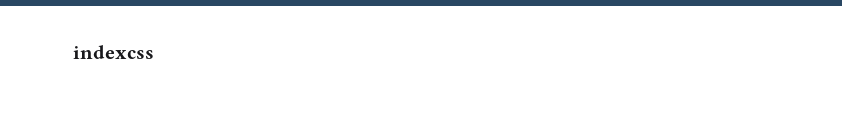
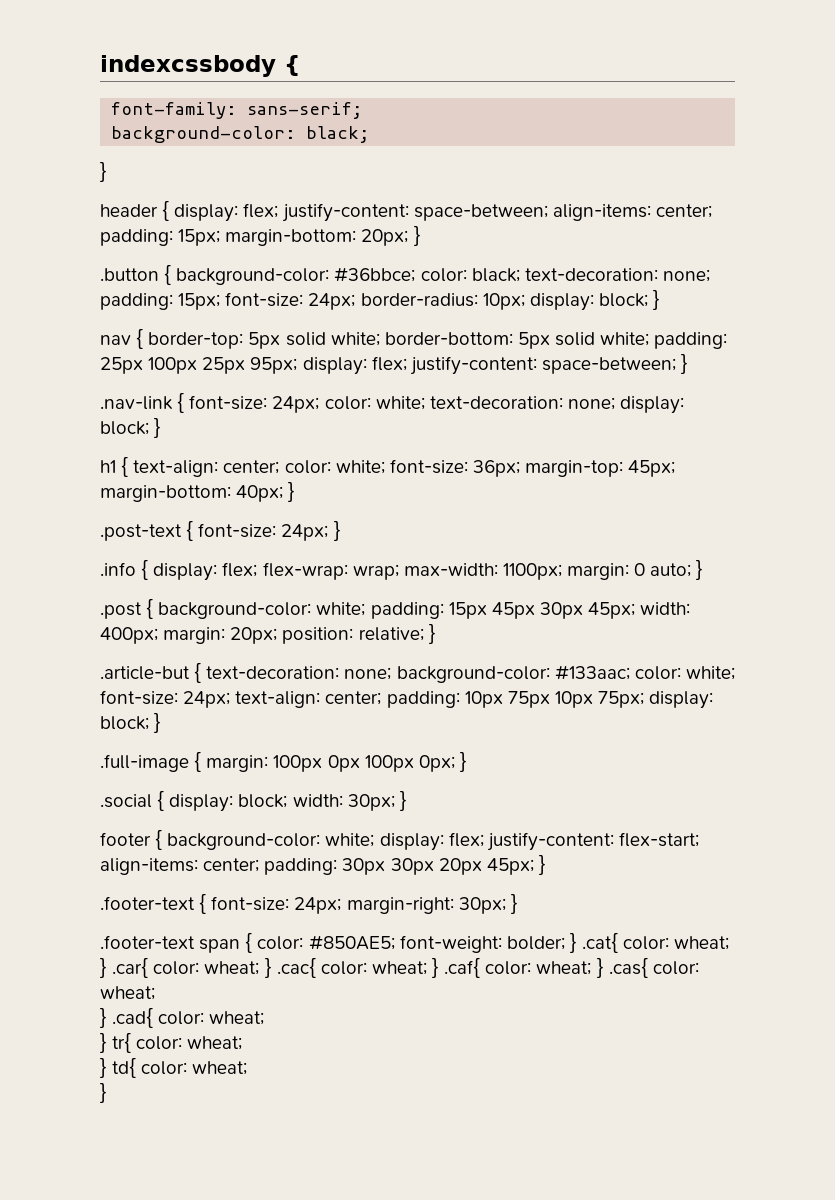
- indexcss
+ indexcssbody {
+ font-family: sans-serif;
+ background-color: black;
+ }
+ header { display: flex; justify-content: space-between; align-items: center; padding: 15px; margin-bottom: 20px; }
+ .button { background-color: #36bbce; color: black; text-decoration: none; padding: 15px; font-size: 24px; border-radius: 10px; display: block; }
+ nav { border-top: 5px solid white; border-bottom: 5px solid white; padding: 25px 100px 25px 95px; display: flex; justify-content: space-between; }
+ .nav-link { font-size: 24px; color: white; text-decoration: none; display: block; }
+ h1 { text-align: center; color: white; font-size: 36px; margin-top: 45px; margin-bottom: 40px; }
+ .post-text { font-size: 24px; }
+ .info { display: flex; flex-wrap: wrap; max-width: 1100px; margin: 0 auto; }
+ .post { background-color: white; padding: 15px 45px 30px 45px; width: 400px; margin: 20px; position: relative; }
+ .article-but { text-decoration: none; background-color: #133aac; color: white; font-size: 24px; text-align: center; padding: 10px 75px 10px 75px; display: block; }
+ .full-image { margin: 100px 0px 100px 0px; }
+ .social { display: block; width: 30px; }
+ footer { background-color: white; display: flex; justify-content: flex-start; align-items: center; padding: 30px 30px 20px 45px; }
+ .footer-text { font-size: 24px; margin-right: 30px; }
+ .footer-text span { color: #850AE5; font-weight: bolder; } .cat{ color: wheat; } .car{ color: wheat; } .cac{ color: wheat; } .caf{ color: wheat; } .cas{ color: wheat;
+ } .cad{ color: wheat;
+ } tr{ color: wheat;
+ } td{ color: wheat;
+ }

